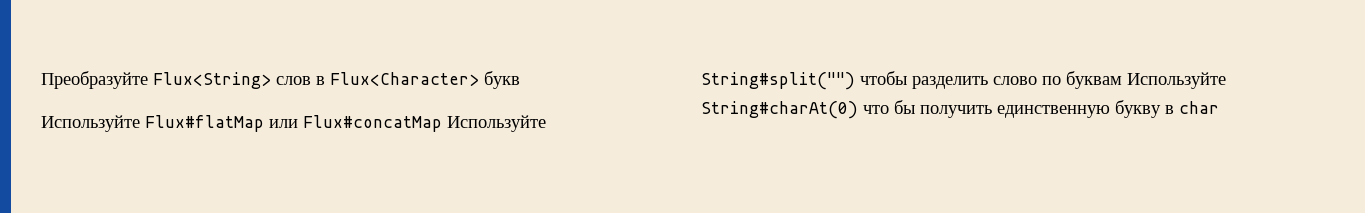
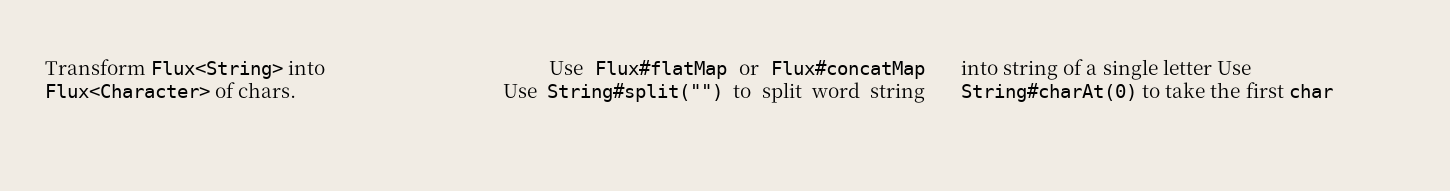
- Преобразуйте Flux<String> слов в Flux<Character> букв
- Используйте Flux#flatMap или Flux#concatMap Используйте String#split("") чтобы разделить слово по буквам Используйте String#charAt(0) что бы получить единственную букву в char
+ Transform Flux<String> into Flux<Character> of chars.
+ Use Flux#flatMap or Flux#concatMap Use String#split("") to split word string into string of a single letter Use String#charAt(0) to take the first char

